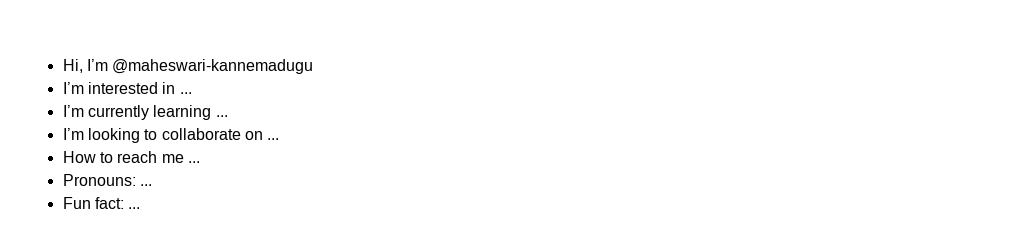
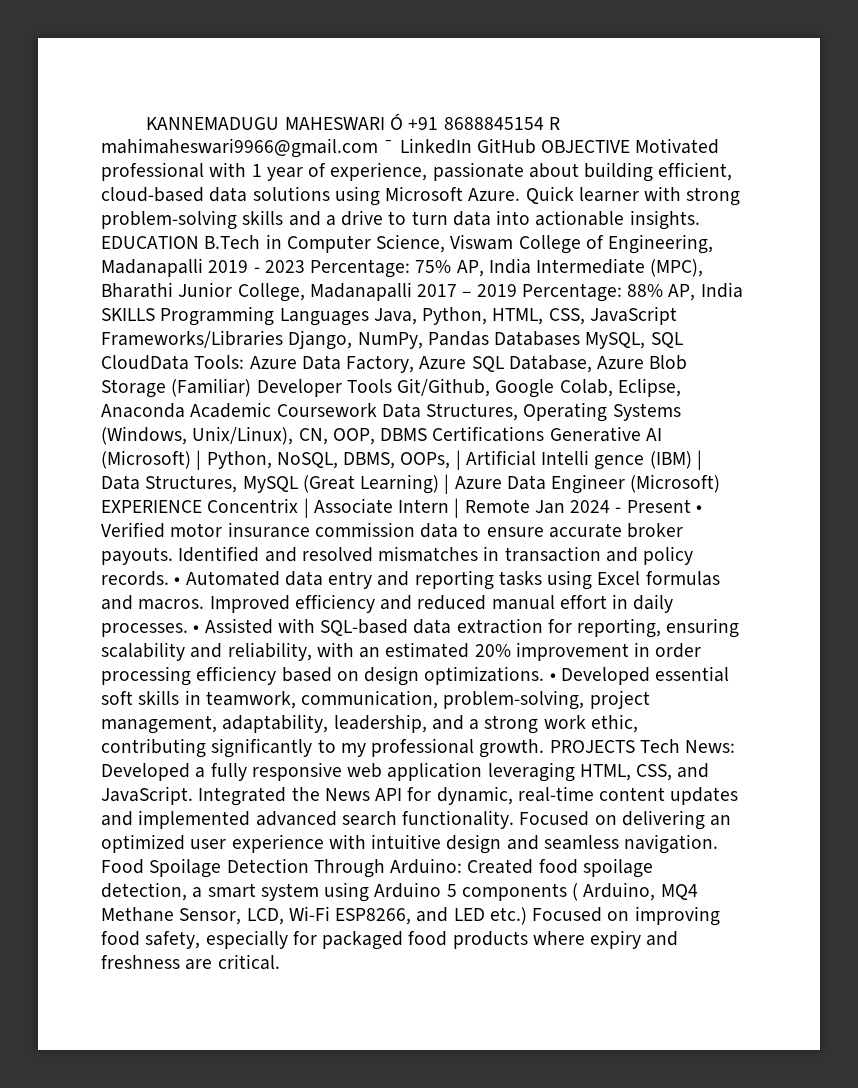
- Hi, I’m @maheswari-kannemadugu
- I’m interested in ...
- I’m currently learning ...
- I’m looking to collaborate on ...
- How to reach me ...
- Pronouns: ...
- Fun fact: ...
+ KANNEMADUGU MAHESWARI Ó +91 8688845154 R mahimaheswari9966@gmail.com ¯ LinkedIn GitHub OBJECTIVE Motivated professional with 1 year of experience, passionate about building efficient, cloud-based data solutions using Microsoft Azure. Quick learner with strong problem-solving skills and a drive to turn data into actionable insights. EDUCATION B.Tech in Computer Science, Viswam College of Engineering, Madanapalli 2019 - 2023 Percentage: 75% AP, India Intermediate (MPC), Bharathi Junior College, Madanapalli 2017 – 2019 Percentage: 88% AP, India SKILLS Programming Languages Java, Python, HTML, CSS, JavaScript Frameworks/Libraries Django, NumPy, Pandas Databases MySQL, SQL CloudData Tools: Azure Data Factory, Azure SQL Database, Azure Blob Storage (Familiar) Developer Tools Git/Github, Google Colab, Eclipse, Anaconda Academic Coursework Data Structures, Operating Systems (Windows, Unix/Linux), CN, OOP, DBMS Certifications Generative AI (Microsoft) | Python, NoSQL, DBMS, OOPs, | Artificial Intelli gence (IBM) | Data Structures, MySQL (Great Learning) | Azure Data Engineer (Microsoft) EXPERIENCE Concentrix | Associate Intern | Remote Jan 2024 - Present • Verified motor insurance commission data to ensure accurate broker payouts. Identified and resolved mismatches in transaction and policy records. • Automated data entry and reporting tasks using Excel formulas and macros. Improved efficiency and reduced manual effort in daily processes. • Assisted with SQL-based data extraction for reporting, ensuring scalability and reliability, with an estimated 20% improvement in order processing efficiency based on design optimizations. • Developed essential soft skills in teamwork, communication, problem-solving, project management, adaptability, leadership, and a strong work ethic, contributing significantly to my professional growth. PROJECTS Tech News: Developed a fully responsive web application leveraging HTML, CSS, and JavaScript. Integrated the News API for dynamic, real-time content updates and implemented advanced search functionality. Focused on delivering an optimized user experience with intuitive design and seamless navigation. Food Spoilage Detection Through Arduino: Created food spoilage detection, a smart system using Arduino 5 components ( Arduino, MQ4 Methane Sensor, LCD, Wi-Fi ESP8266, and LED etc.) Focused on improving food safety, especially for packaged food products where expiry and freshness are critical.

